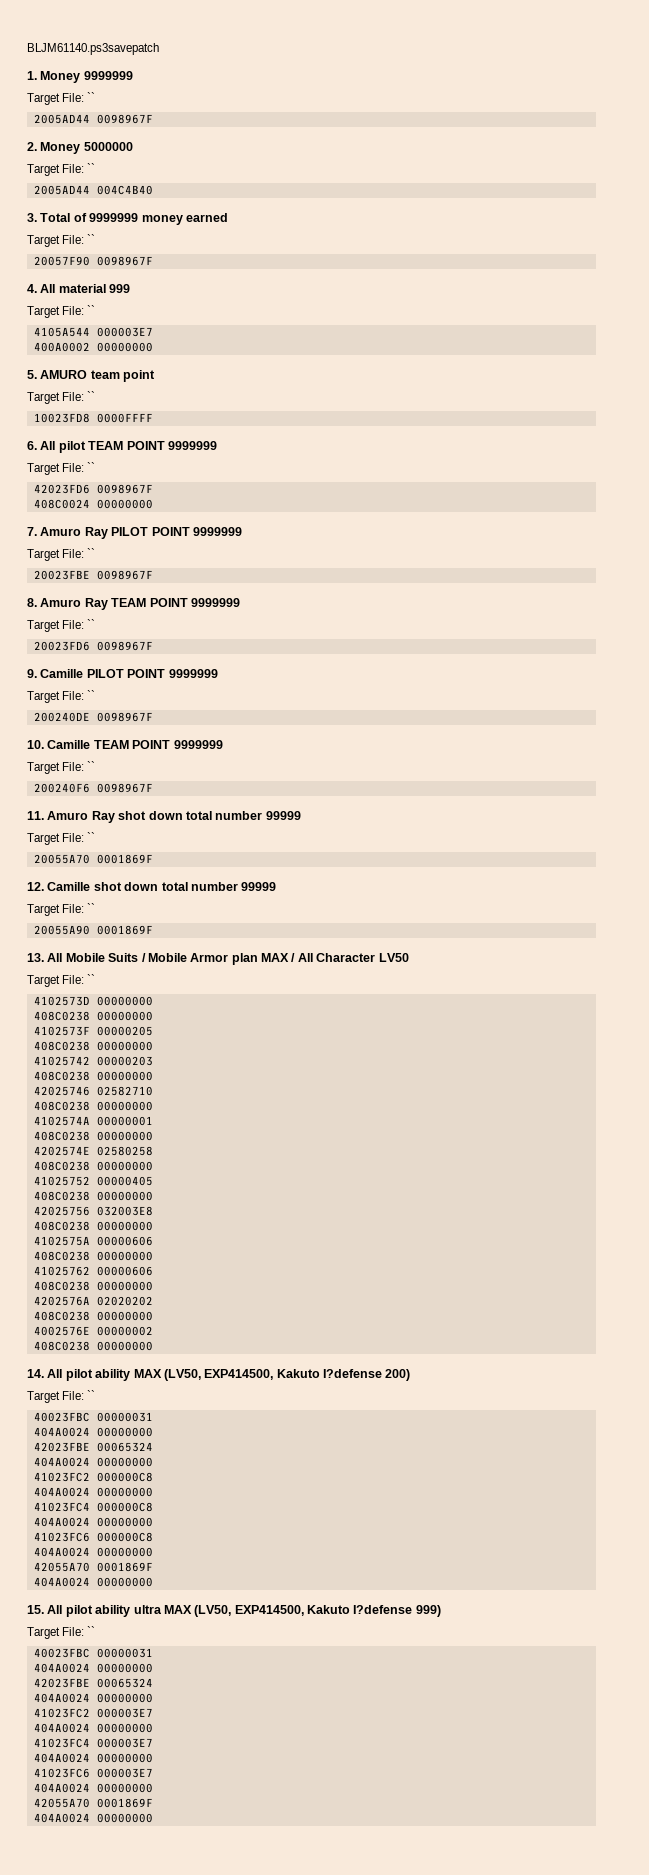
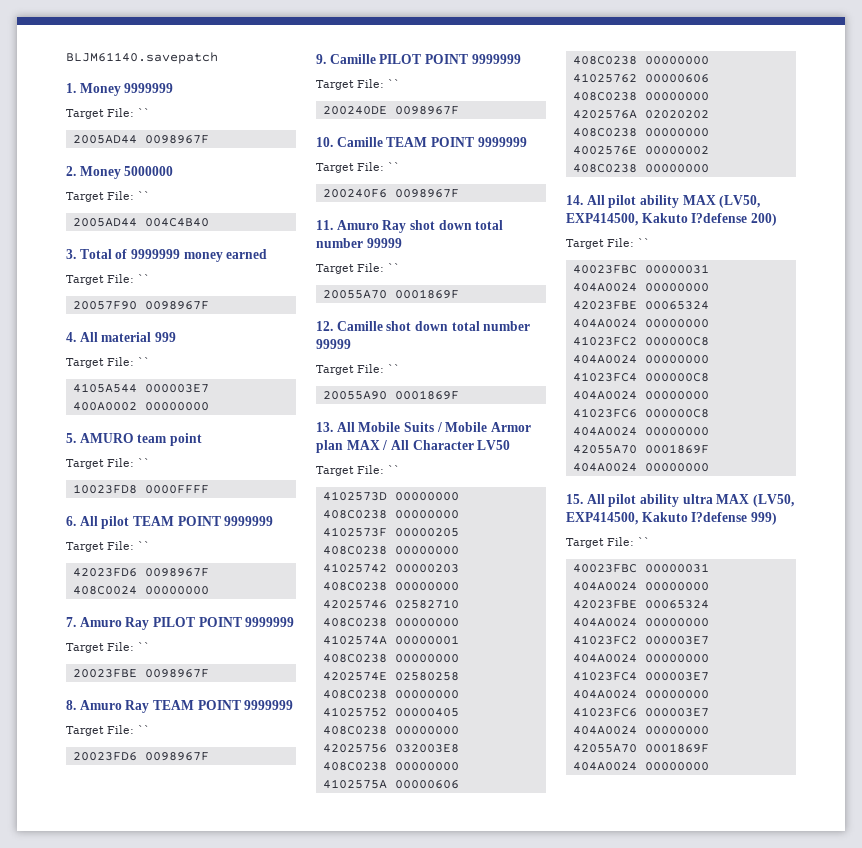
- BLJM61140.ps3savepatch
+ BLJM61140.savepatch

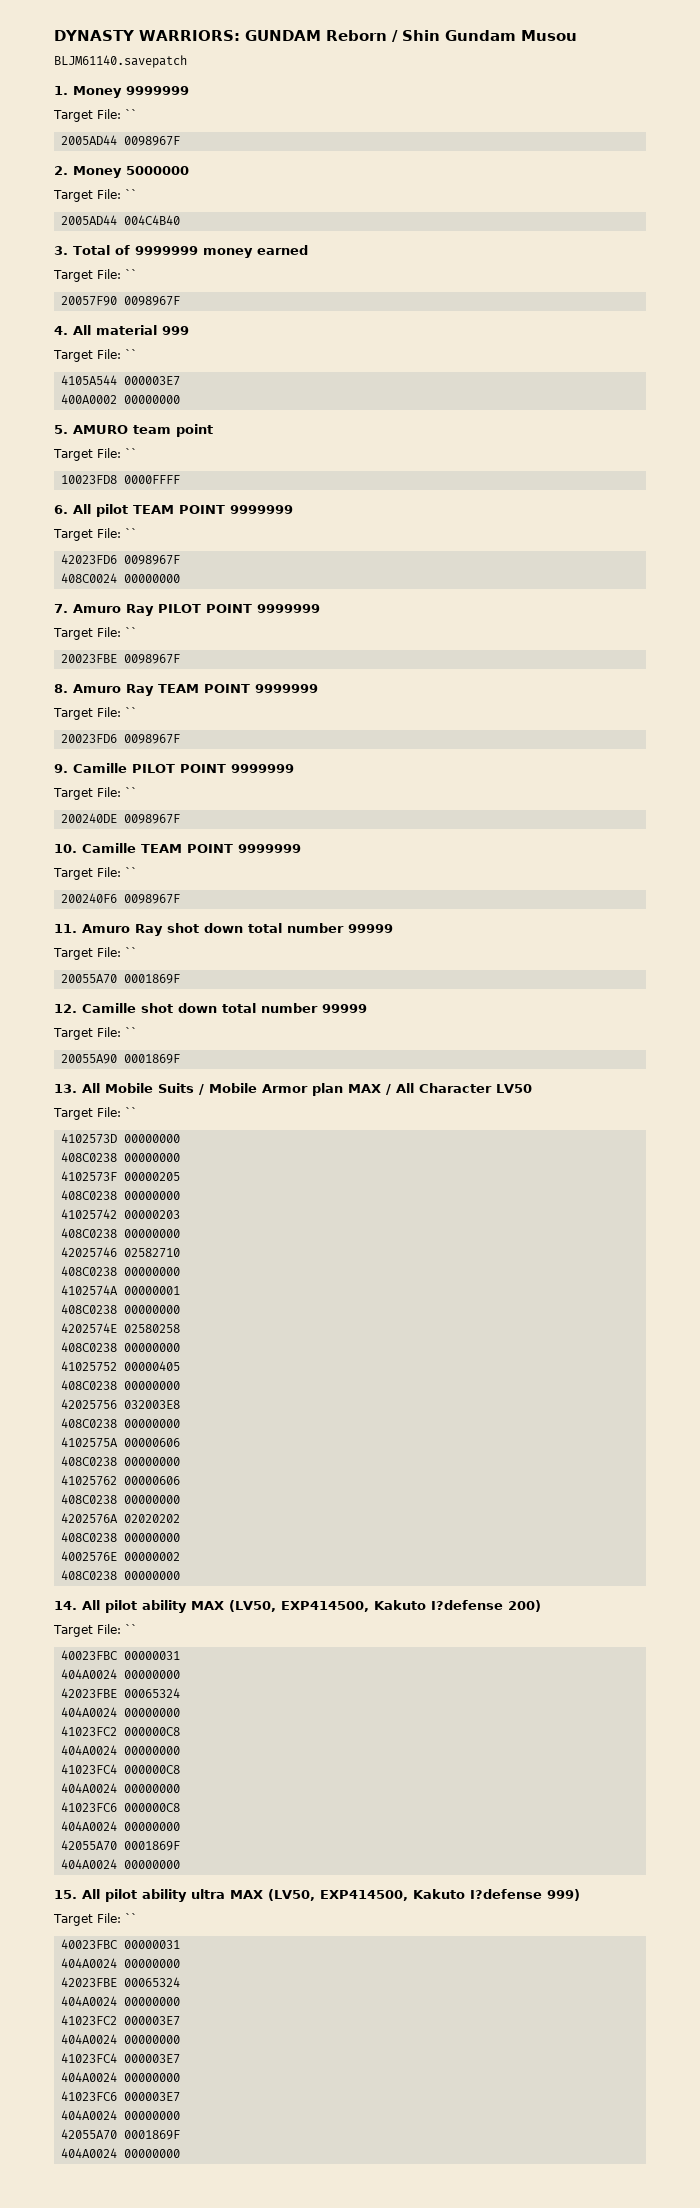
+ DYNASTY WARRIORS: GUNDAM Reborn / Shin Gundam Musou

